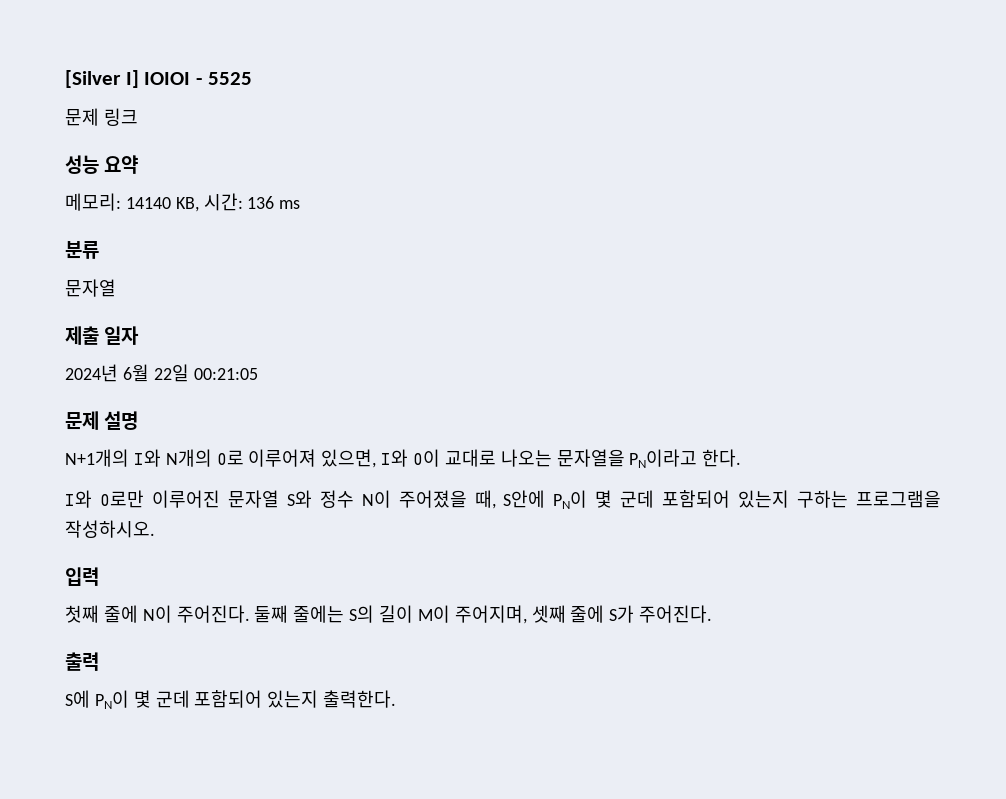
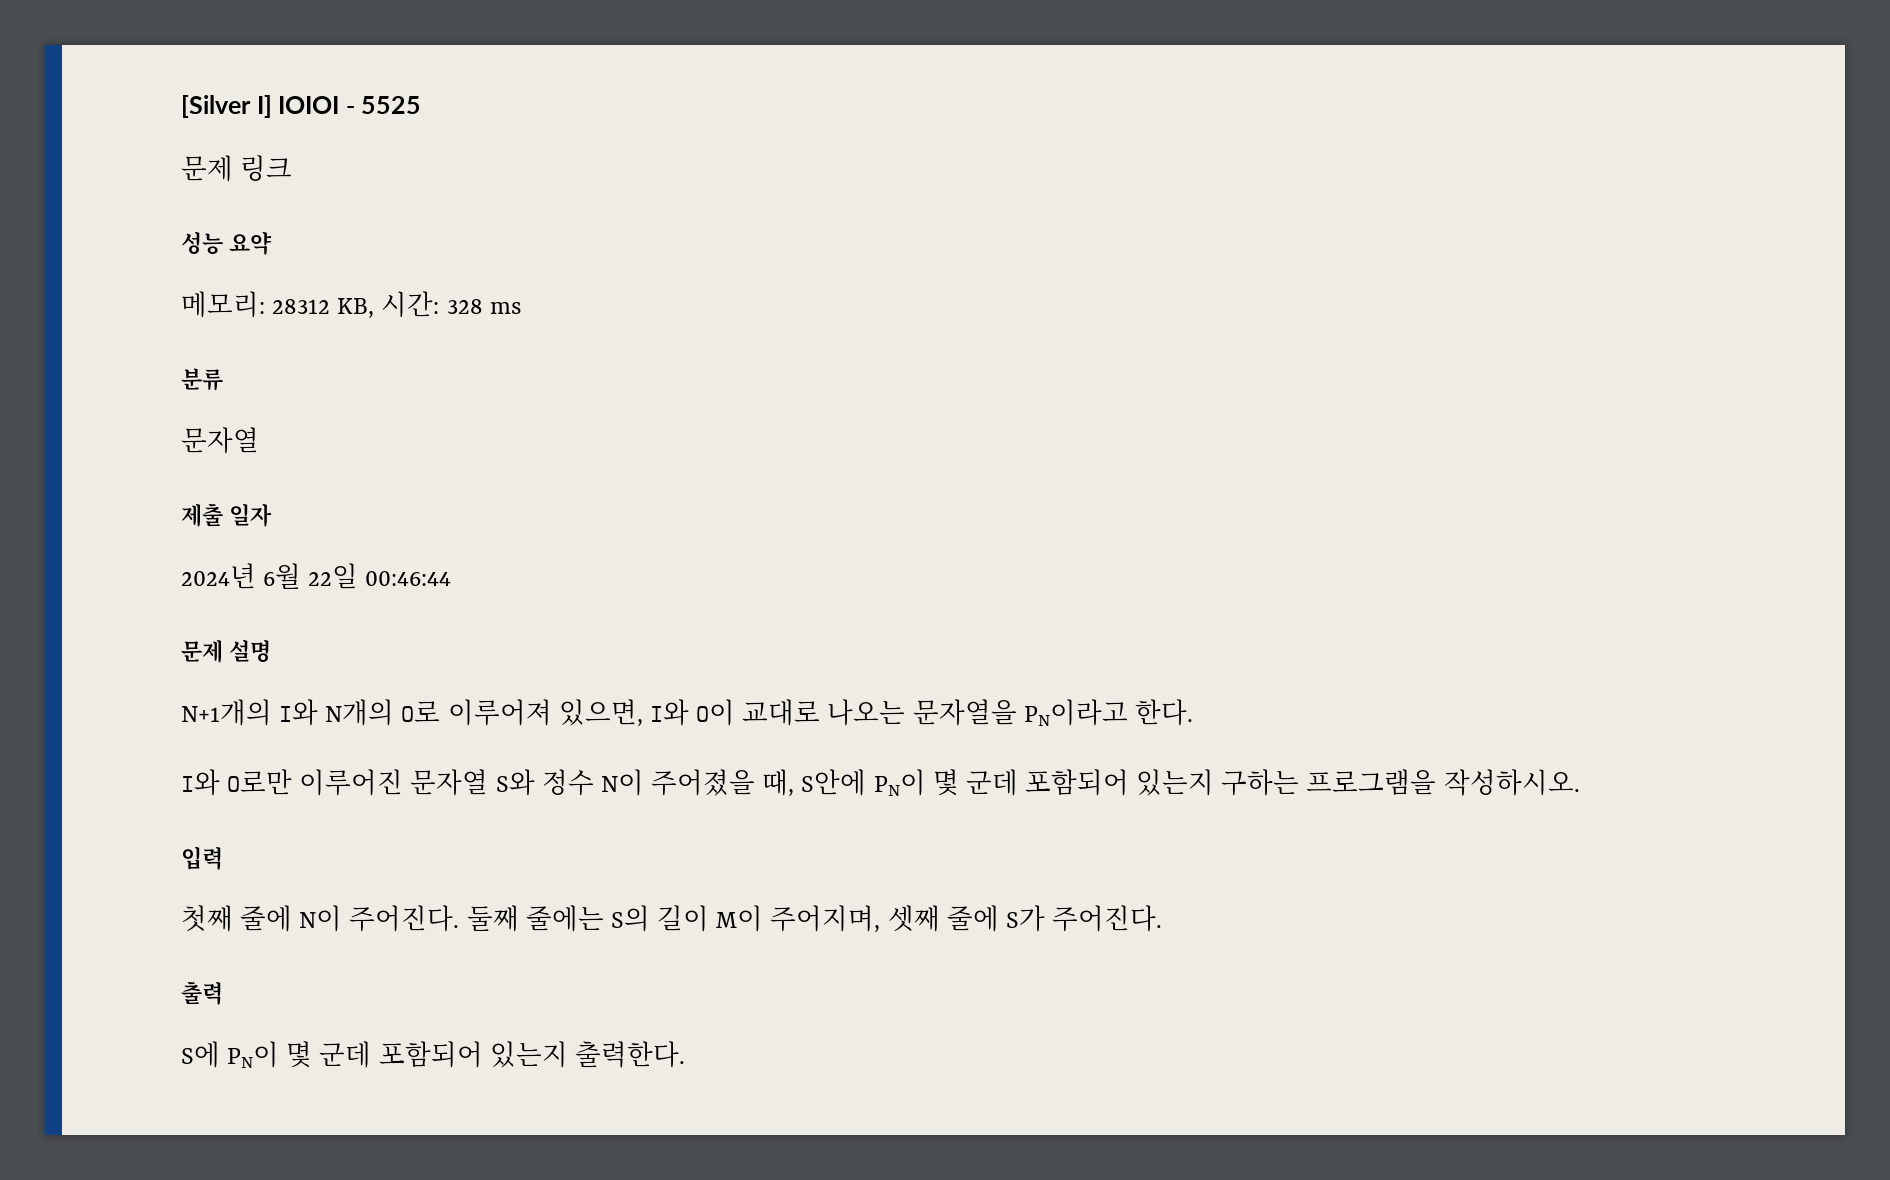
- 메모리: 14140 KB, 시간: 136 ms
+ 메모리: 28312 KB, 시간: 328 ms
- 2024년 6월 22일 00:21:05
+ 2024년 6월 22일 00:46:44

